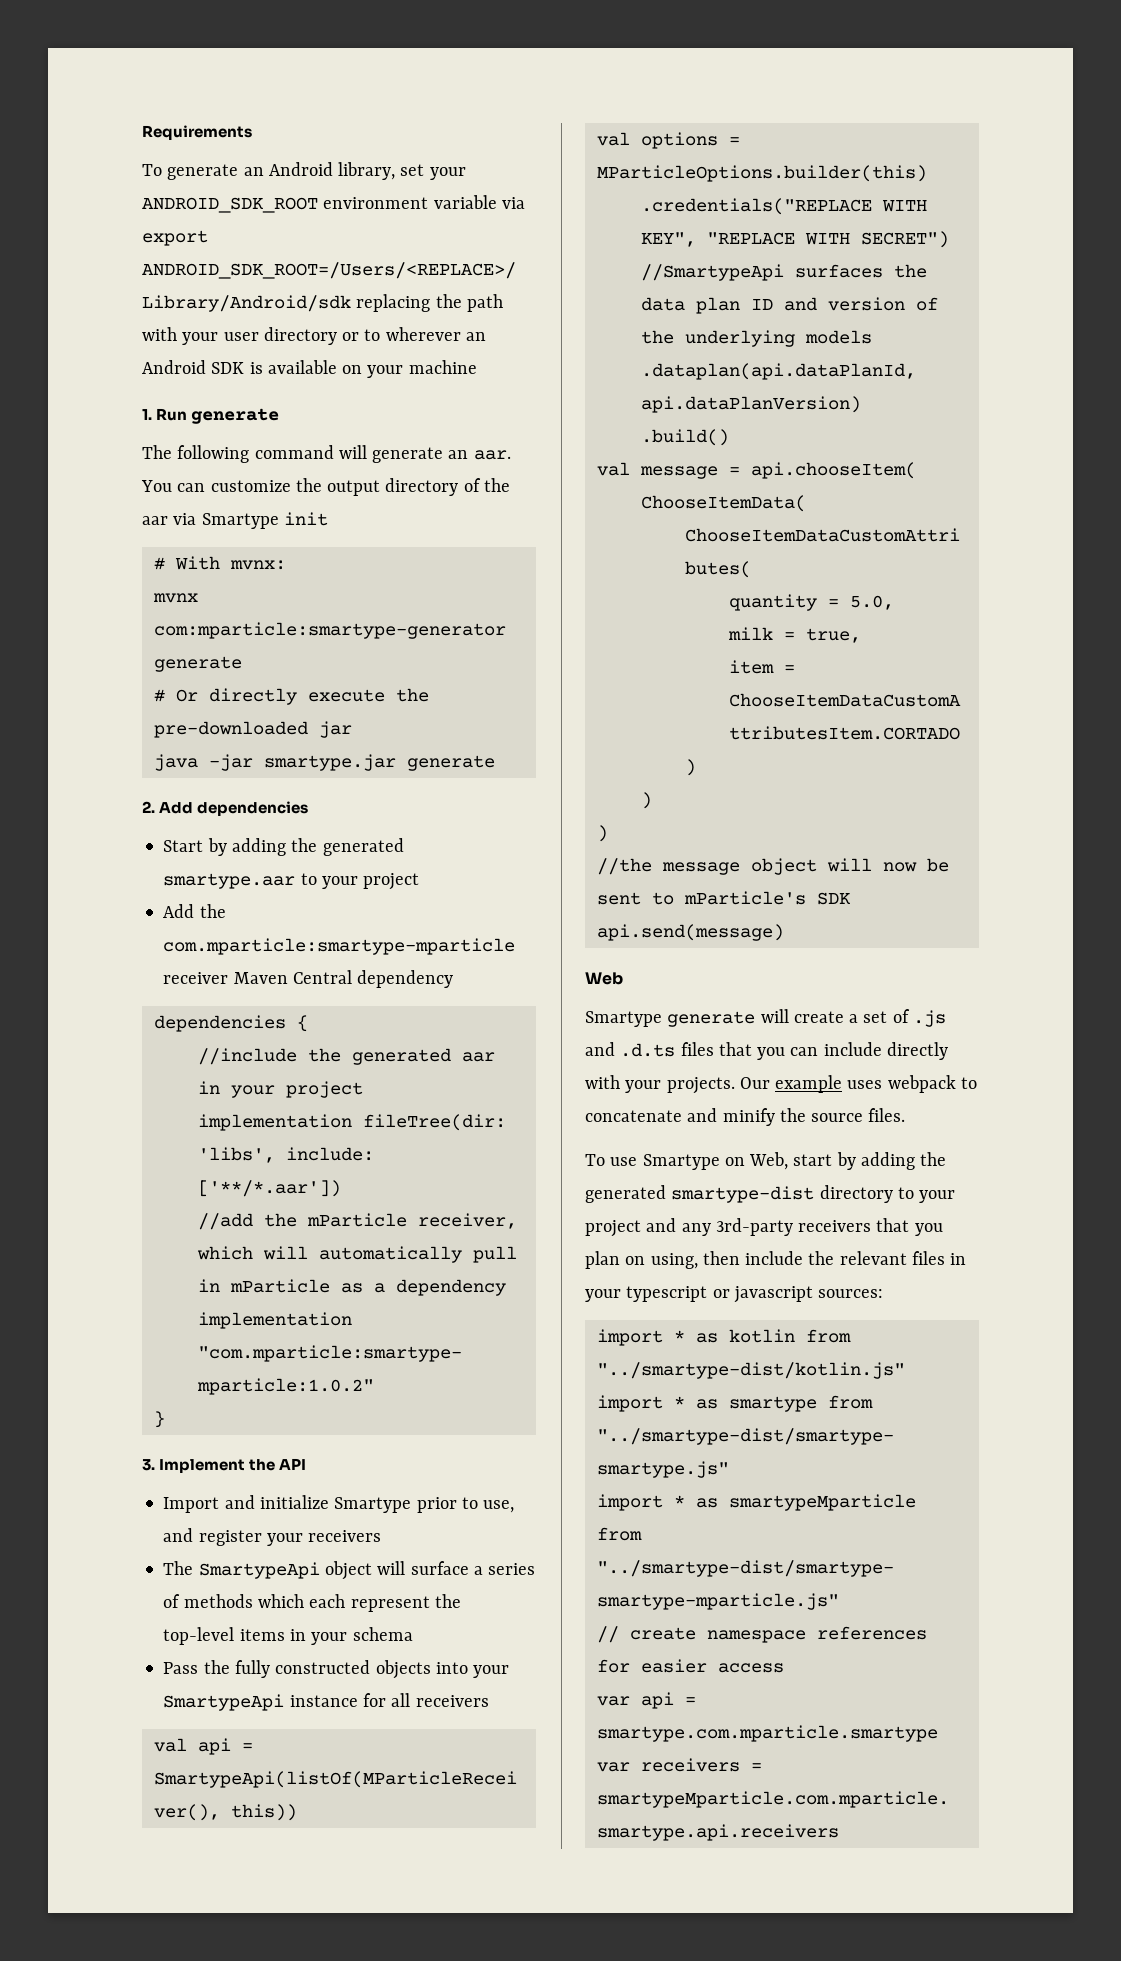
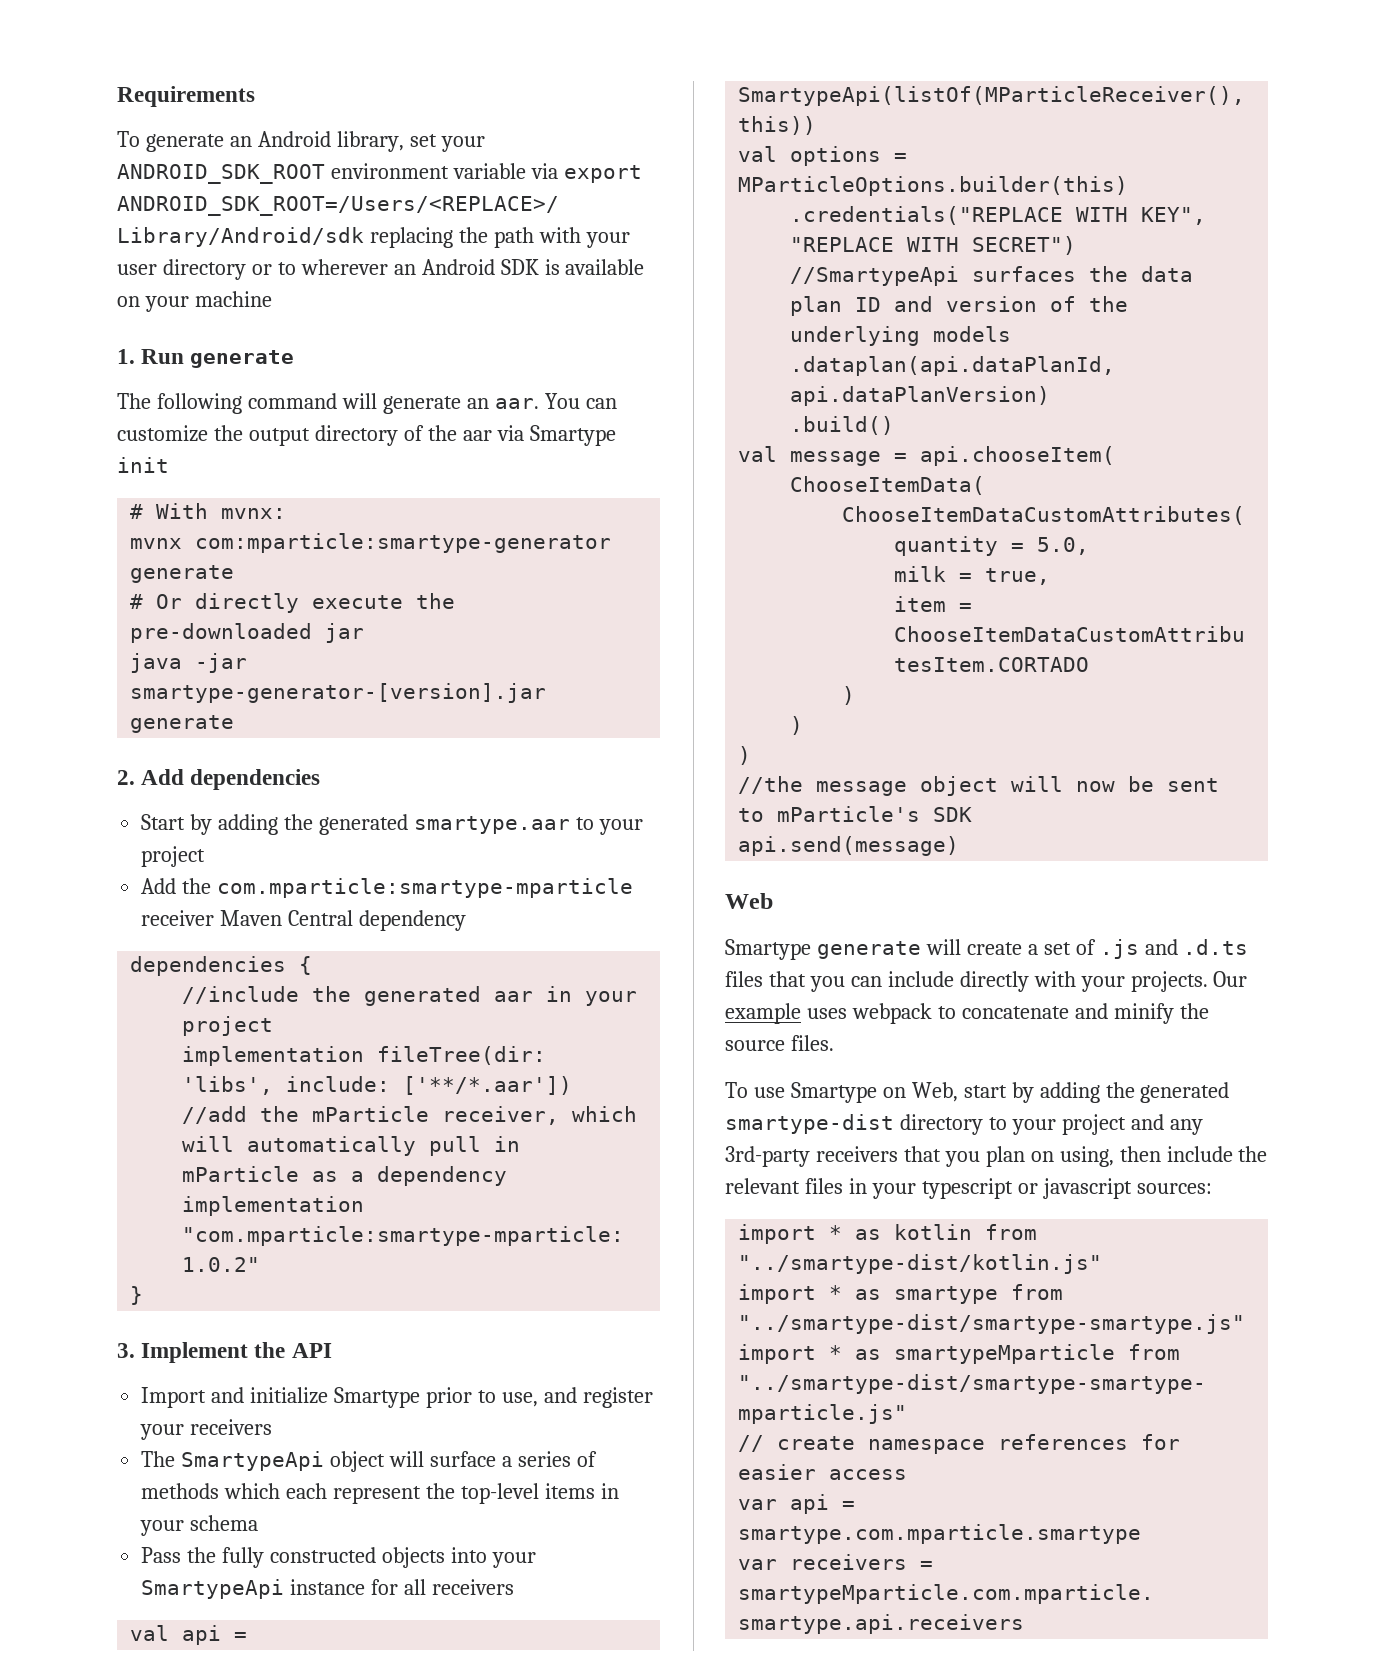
- java -jar smartype.jar generate
+ java -jar smartype-generator-[version].jar generate

